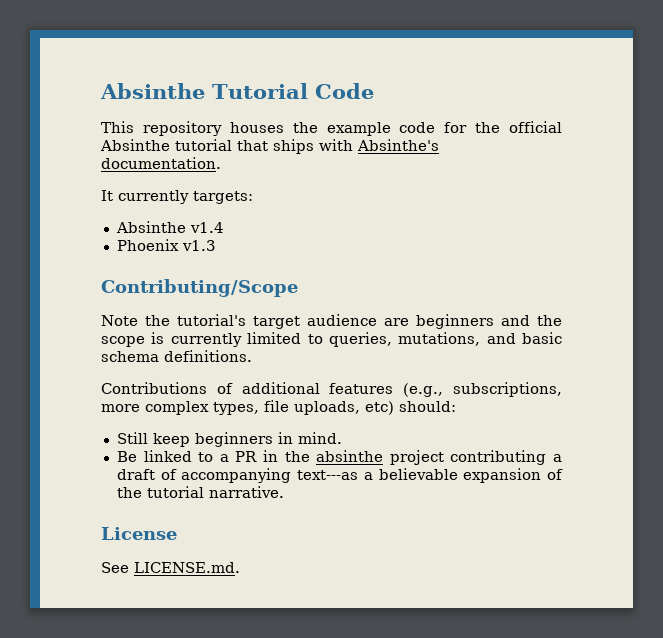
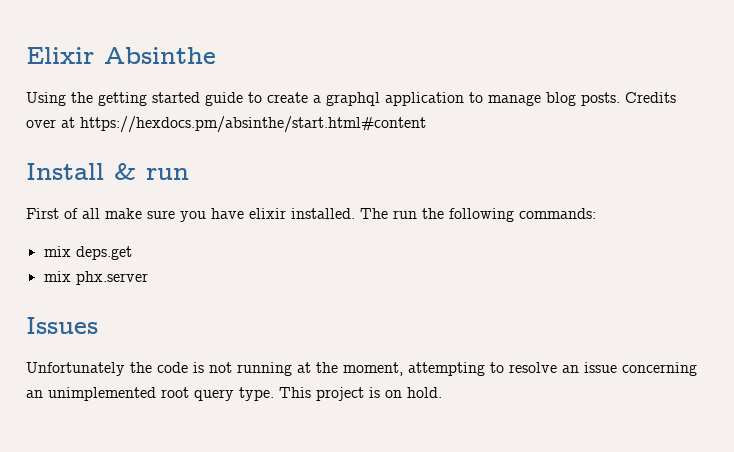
- Absinthe Tutorial Code
- This repository houses the example code for the official Absinthe tutorial that ships with Absinthe's documentation.
- It currently targets:
- Absinthe v1.4
- Phoenix v1.3
- Contributing/Scope
- Note the tutorial's target audience are beginners and the scope is currently limited to queries, mutations, and basic schema definitions.
- Contributions of additional features (e.g., subscriptions, more complex types, file uploads, etc) should:
- Still keep beginners in mind.
- Be linked to a PR in the absinthe project contributing a draft of accompanying text---as a believable expansion of the tutorial narrative.
- License
- See LICENSE.md.
+ Elixir Absinthe
+ Using the getting started guide to create a graphql application to manage blog posts. Credits over at https://hexdocs.pm/absinthe/start.html#content
+ Install & run
+ First of all make sure you have elixir installed. The run the following commands:
+ mix deps.get
+ mix phx.server
+ Issues
+ Unfortunately the code is not running at the moment, attempting to resolve an issue concerning an unimplemented root query type. This project is on hold.

